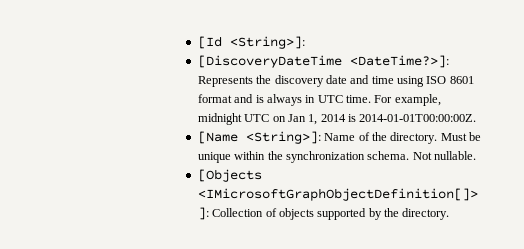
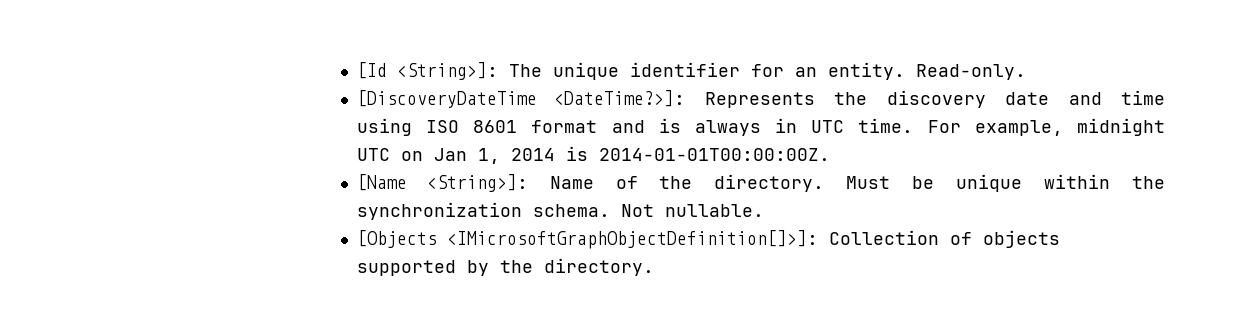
- [Id <String>]:
+ [Id <String>]: The unique identifier for an entity. Read-only.

